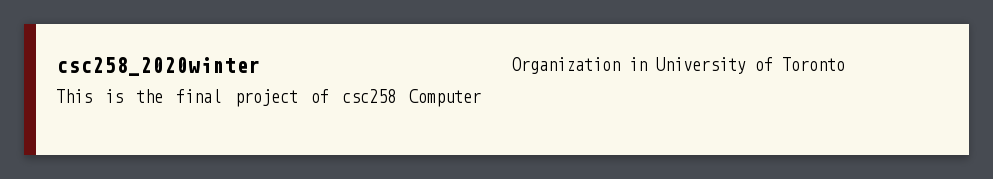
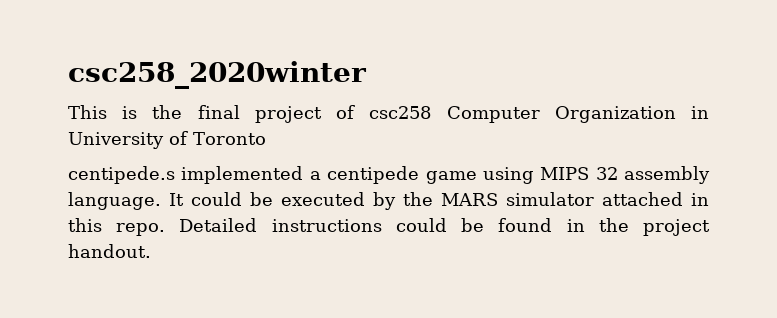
+ centipede.s implemented a centipede game using MIPS 32 assembly language. It could be executed by the MARS simulator attached in this repo. Detailed instructions could be found in the project handout.

